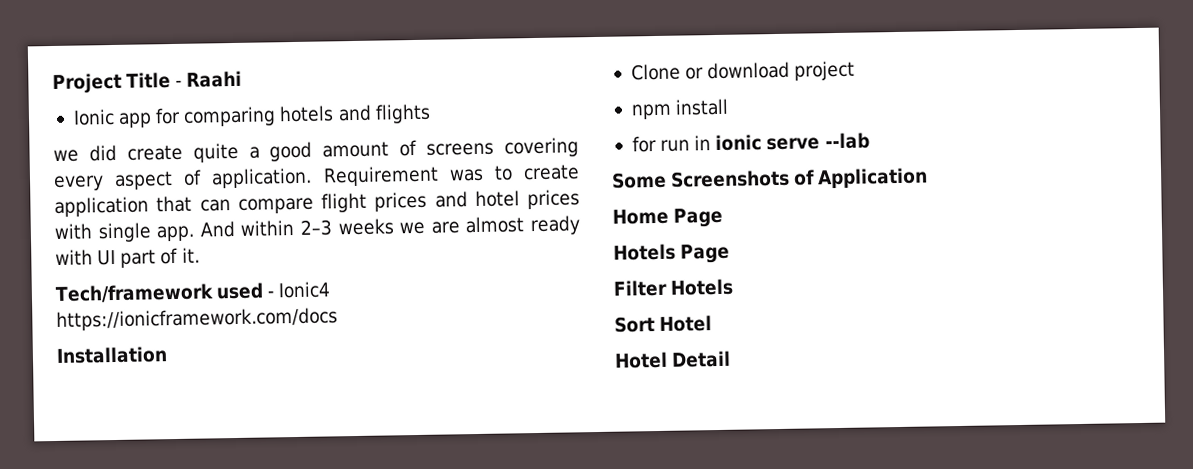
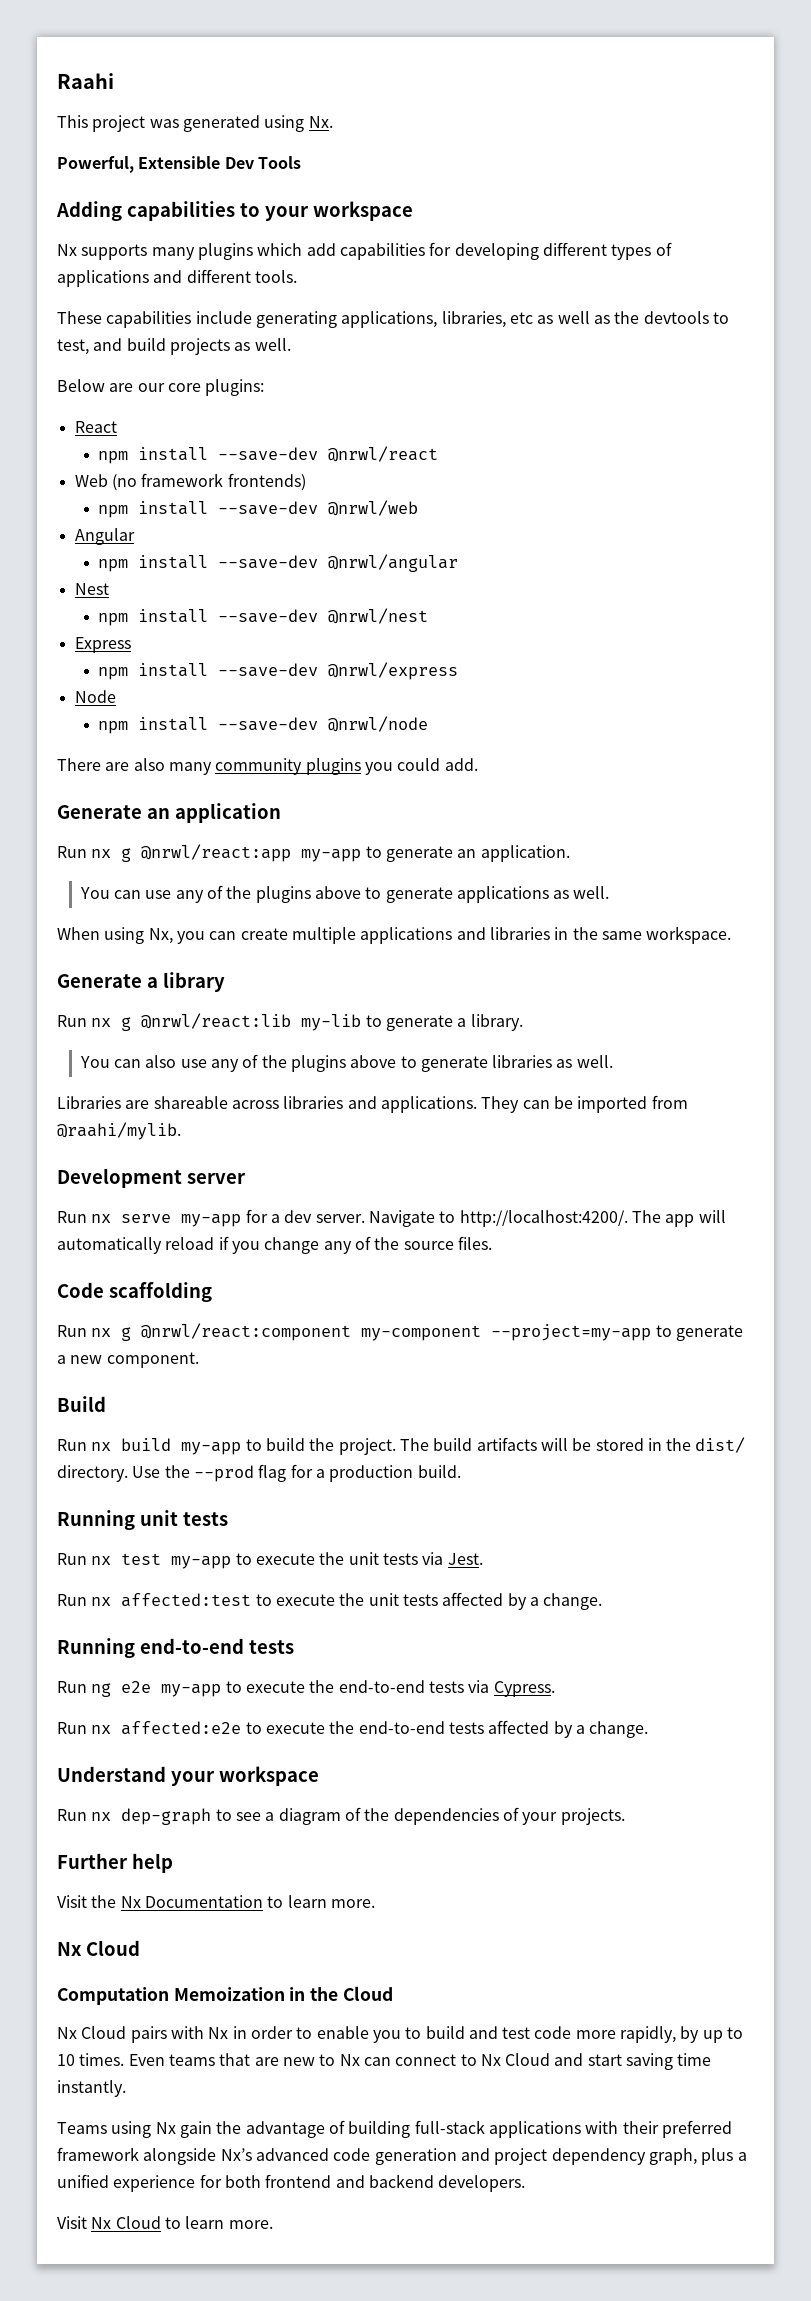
- Project Title - Raahi
- Ionic app for comparing hotels and flights
- we did create quite a good amount of screens covering every aspect of application. Requirement was to create application that can compare flight prices and hotel prices with single app. And within 2–3 weeks we are almost ready with UI part of it.
- Tech/framework used - Ionic4 https://ionicframework.com/docs
- Installation
- Clone or download project
- npm install
- for run in ionic serve --lab
- Some Screenshots of Application
- Home Page
- Hotels Page
- Filter Hotels
- Sort Hotel
- Hotel Detail
+ Raahi
+ This project was generated using Nx.
+ Powerful, Extensible Dev Tools
+ Adding capabilities to your workspace
+ Nx supports many plugins which add capabilities for developing different types of applications and different tools.
+ These capabilities include generating applications, libraries, etc as well as the devtools to test, and build projects as well.
+ Below are our core plugins:
+ React
+ npm install --save-dev @nrwl/react
+ Web (no framework frontends)
+ npm install --save-dev @nrwl/web
+ Angular
+ npm install --save-dev @nrwl/angular
+ Nest
+ npm install --save-dev @nrwl/nest
+ Express
+ npm install --save-dev @nrwl/express
+ Node
+ npm install --save-dev @nrwl/node
+ There are also many community plugins you could add.
+ Generate an application
+ Run nx g @nrwl/react:app my-app to generate an application.
+ You can use any of the plugins above to generate applications as well.
+ When using Nx, you can create multiple applications and libraries in the same workspace.
+ Generate a library
+ Run nx g @nrwl/react:lib my-lib to generate a library.
+ You can also use any of the plugins above to generate libraries as well.
+ Libraries are shareable across libraries and applications. They can be imported from @raahi/mylib.
+ Development server
+ Run nx serve my-app for a dev server. Navigate to http://localhost:4200/. The app will automatically reload if you change any of the source files.
+ Code scaffolding
+ Run nx g @nrwl/react:component my-component --project=my-app to generate a new component.
+ Build
+ Run nx build my-app to build the project. The build artifacts will be stored in the dist/ directory. Use the --prod flag for a production build.
+ Running unit tests
+ Run nx test my-app to execute the unit tests via Jest.
+ Run nx affected:test to execute the unit tests affected by a change.
+ Running end-to-end tests
+ Run ng e2e my-app to execute the end-to-end tests via Cypress.
+ Run nx affected:e2e to execute the end-to-end tests affected by a change.
+ Understand your workspace
+ Run nx dep-graph to see a diagram of the dependencies of your projects.
+ Further help
+ Visit the Nx Documentation to learn more.
+ Nx Cloud
+ Computation Memoization in the Cloud
+ Nx Cloud pairs with Nx in order to enable you to build and test code more rapidly, by up to 10 times. Even teams that are new to Nx can connect to Nx Cloud and start saving time instantly.
+ Teams using Nx gain the advantage of building full-stack applications with their preferred framework alongside Nx’s advanced code generation and project dependency graph, plus a unified experience for both frontend and backend developers.
+ Visit Nx Cloud to learn more.

